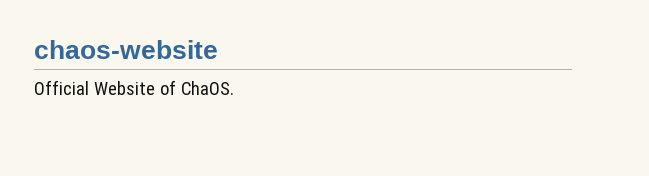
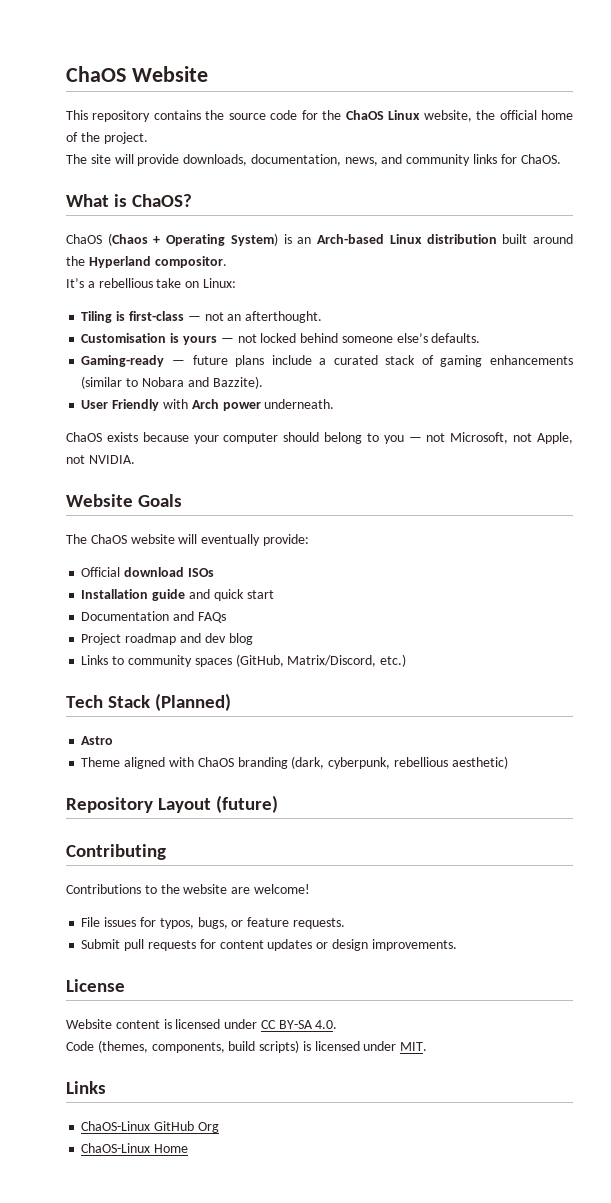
- chaos-website
- Official Website of ChaOS.
+ ChaOS Website
+ This repository contains the source code for the ChaOS Linux website, the official home of the project.
+ The site will provide downloads, documentation, news, and community links for ChaOS.
+ What is ChaOS?
+ ChaOS (Chaos + Operating System) is an Arch-based Linux distribution built around the Hyperland compositor.
+ It’s a rebellious take on Linux:
+ Tiling is first-class — not an afterthought.
+ Customisation is yours — not locked behind someone else’s defaults.
+ Gaming-ready — future plans include a curated stack of gaming enhancements (similar to Nobara and Bazzite).
+ User Friendly with Arch power underneath.
+ ChaOS exists because your computer should belong to you — not Microsoft, not Apple, not NVIDIA.
+ Website Goals
+ The ChaOS website will eventually provide:
+ Official download ISOs
+ Installation guide and quick start
+ Documentation and FAQs
+ Project roadmap and dev blog
+ Links to community spaces (GitHub, Matrix/Discord, etc.)
+ Tech Stack (Planned)
+ Astro
+ Theme aligned with ChaOS branding (dark, cyberpunk, rebellious aesthetic)
+ Repository Layout (future)
+ Contributing
+ Contributions to the website are welcome!
+ File issues for typos, bugs, or feature requests.
+ Submit pull requests for content updates or design improvements.
+ License
+ Website content is licensed under CC BY-SA 4.0.
+ Code (themes, components, build scripts) is licensed under MIT.
+ Links
+ ChaOS-Linux GitHub Org
+ ChaOS-Linux Home

